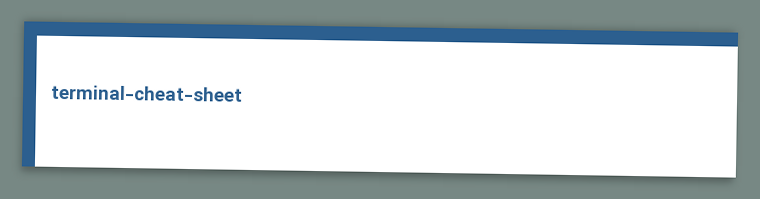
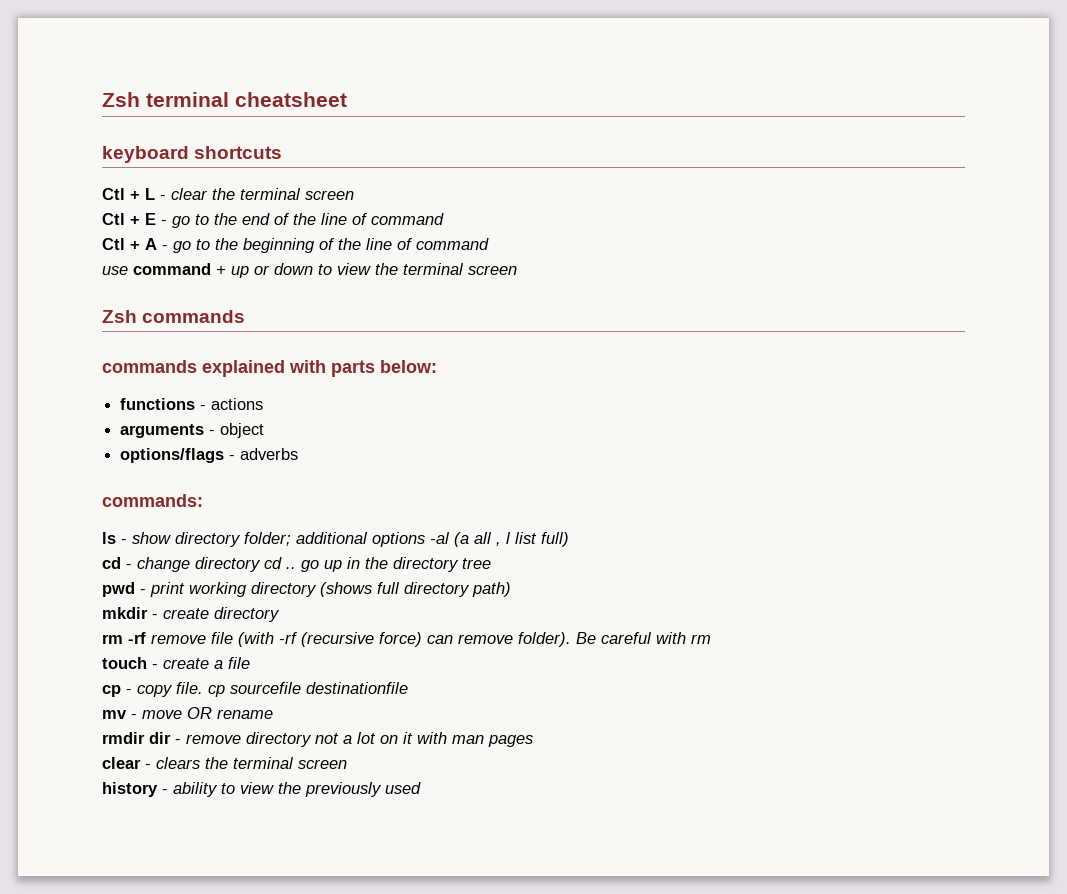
- terminal-cheat-sheet
+ Zsh terminal cheatsheet
+ keyboard shortcuts
+ Ctl + L - clear the terminal screen
+ Ctl + E - go to the end of the line of command
+ Ctl + A - go to the beginning of the line of command
+ use command + up or down to view the terminal screen
+ Zsh commands
+ commands explained with parts below:
+ functions - actions
+ arguments - object
+ options/flags - adverbs
+ commands:
+ ls - show directory folder; additional options -al (a all , l list full)
+ cd - change directory cd .. go up in the directory tree
+ pwd - print working directory (shows full directory path)
+ mkdir - create directory
+ rm -rf remove file (with -rf (recursive force) can remove folder). Be careful with rm
+ touch - create a file
+ cp - copy file. cp sourcefile destinationfile
+ mv - move OR rename
+ rmdir dir - remove directory not a lot on it with man pages
+ clear - clears the terminal screen
+ history - ability to view the previously used

